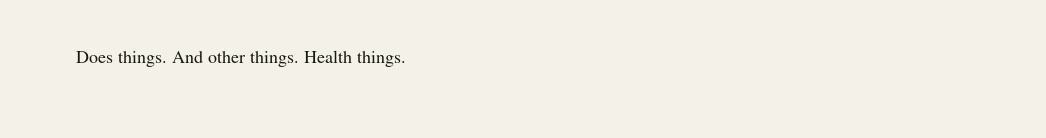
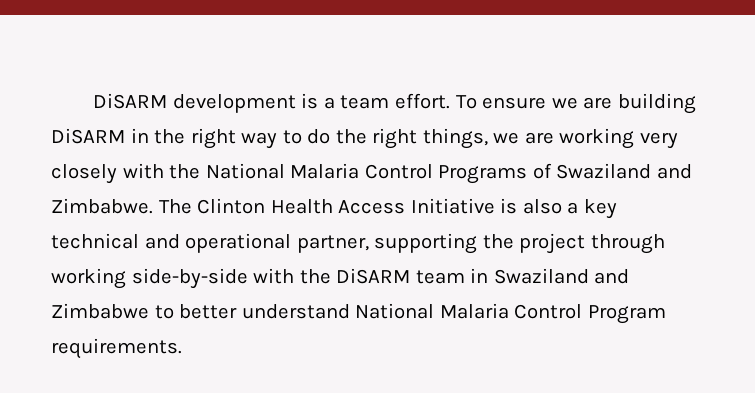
- Does things. And other things. Health things.
+ DiSARM development is a team effort. To ensure we are building DiSARM in the right way to do the right things, we are working very closely with the National Malaria Control Programs of Swaziland and Zimbabwe. The Clinton Health Access Initiative is also a key technical and operational partner, supporting the project through working side-by-side with the DiSARM team in Swaziland and Zimbabwe to better understand National Malaria Control Program requirements.

